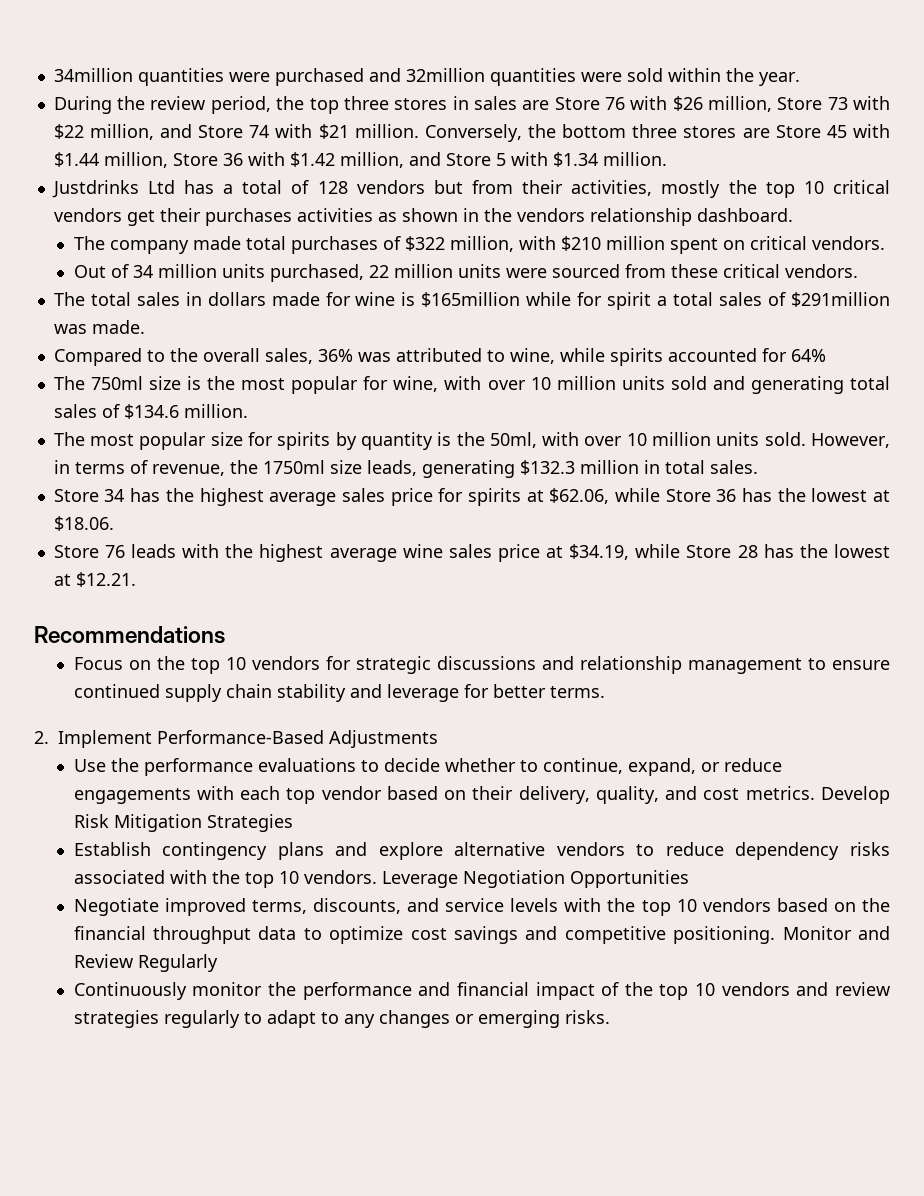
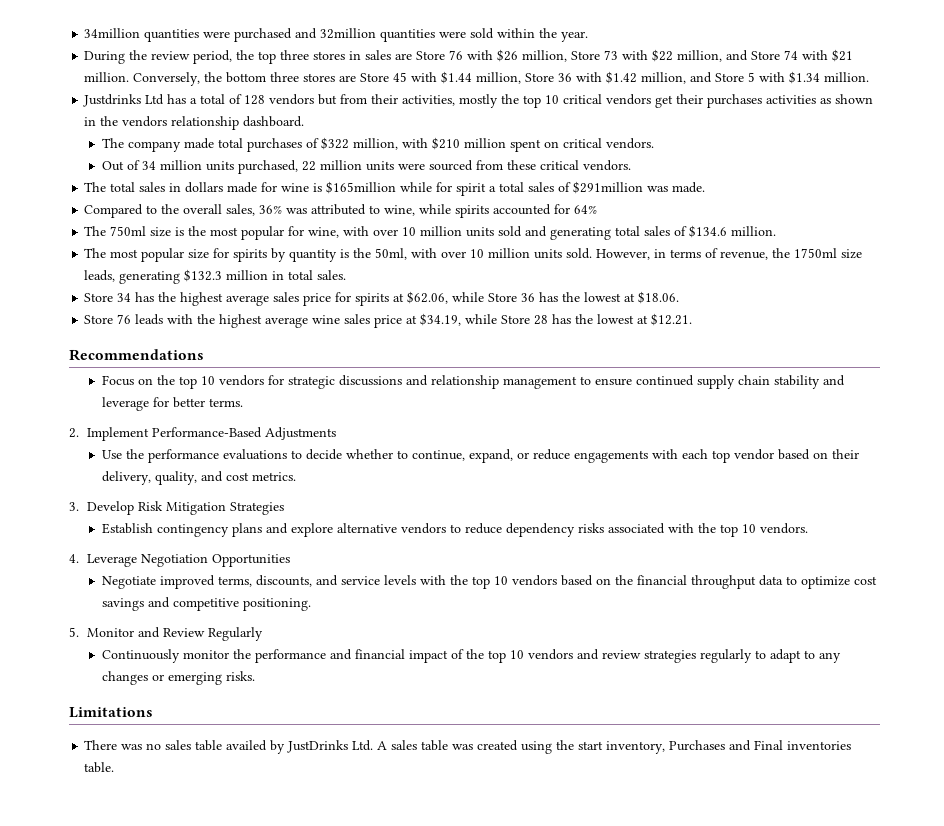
- Use the performance evaluations to decide whether to continue, expand, or reduce engagements with each top vendor based on their delivery, quality, and cost metrics. Develop Risk Mitigation Strategies
+ Use the performance evaluations to decide whether to continue, expand, or reduce engagements with each top vendor based on their delivery, quality, and cost metrics.
+ 3. Develop Risk Mitigation Strategies
- Establish contingency plans and explore alternative vendors to reduce dependency risks associated with the top 10 vendors. Leverage Negotiation Opportunities
+ Establish contingency plans and explore alternative vendors to reduce dependency risks associated with the top 10 vendors.
+ 4. Leverage Negotiation Opportunities
- Negotiate improved terms, discounts, and service levels with the top 10 vendors based on the financial throughput data to optimize cost savings and competitive positioning. Monitor and Review Regularly
+ Negotiate improved terms, discounts, and service levels with the top 10 vendors based on the financial throughput data to optimize cost savings and competitive positioning.
+ 5. Monitor and Review Regularly
+ Limitations
+ There was no sales table availed by JustDrinks Ltd. A sales table was created using the start inventory, Purchases and Final inventories table.

